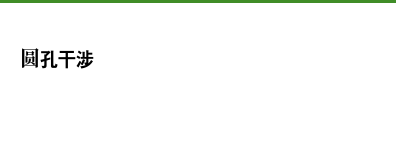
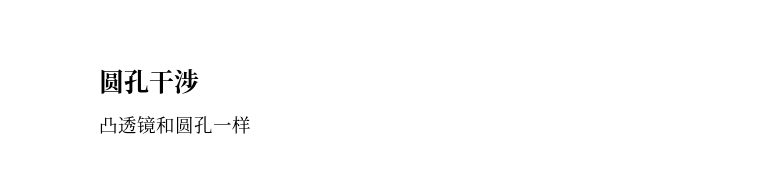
+ 凸透镜和圆孔一样

